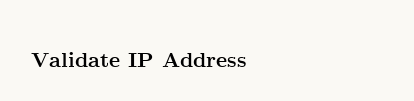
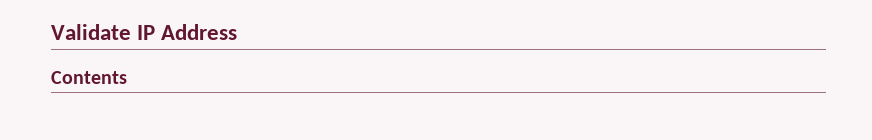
+ Contents

